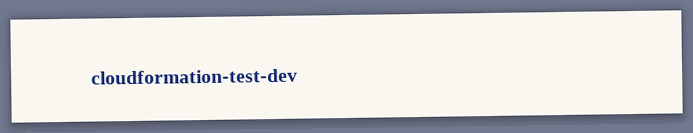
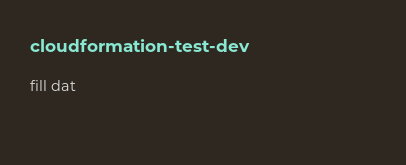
+ fill dat

